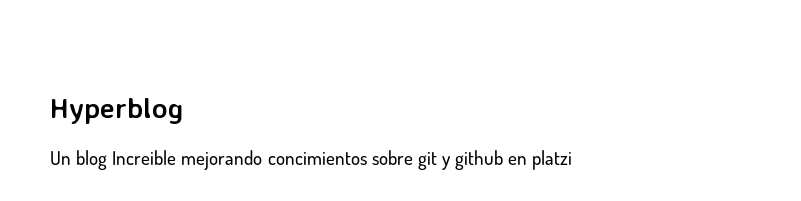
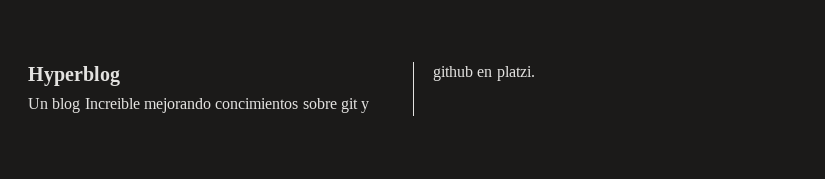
- Un blog Increible mejorando concimientos sobre git y github en platzi
+ Un blog Increible mejorando concimientos sobre git y github en platzi.

